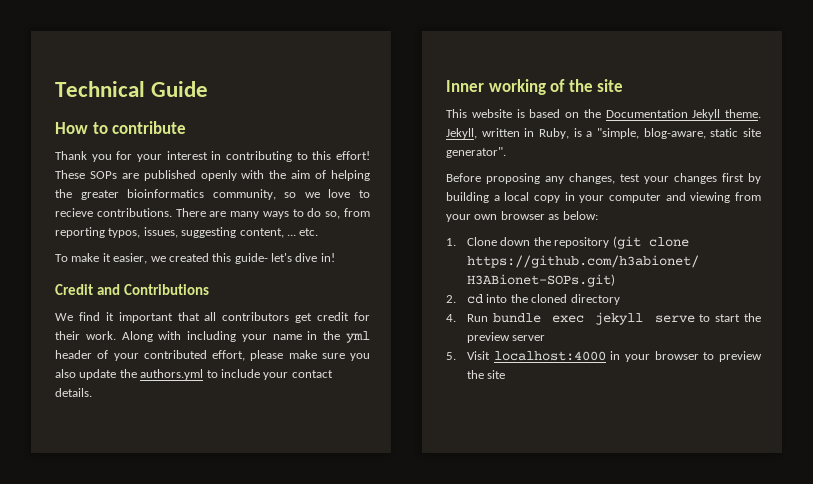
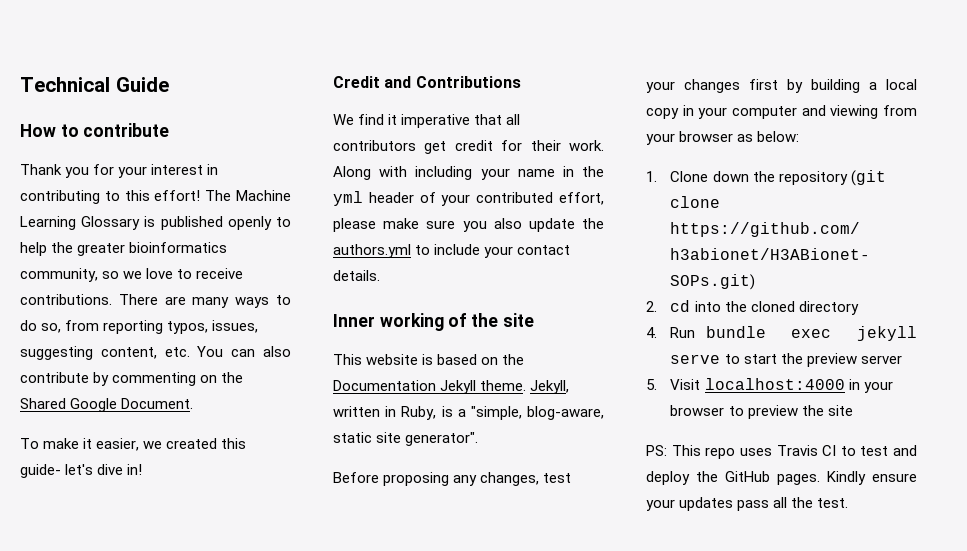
- These SOPs are published openly with the aim of helping the greater bioinformatics community, so we love to recieve contributions.
+ The Machine Learning Glossary is published openly to help the greater bioinformatics community, so we love to receive contributions.
- There are many ways to do so, from reporting typos, issues, suggesting content, ... etc.
+ There are many ways to do so, from reporting typos, issues, suggesting content, etc. You can also contribute by commenting on the Shared Google Document.
- We find it important that all contributors get credit for their work.
+ We find it imperative that all contributors get credit for their work.
- Before proposing any changes, test your changes first by building a local copy in your computer and viewing from your own browser as below:
+ Before proposing any changes, test your changes first by building a local copy in your computer and viewing from your browser as below:
+ PS: This repo uses Travis CI to test and deploy the GitHub pages. Kindly ensure your updates pass all the test.

